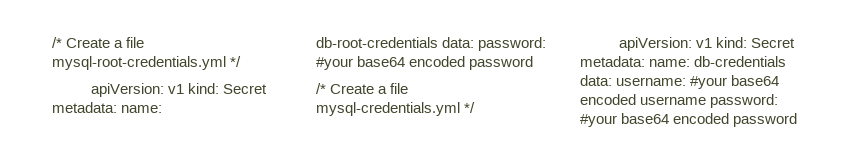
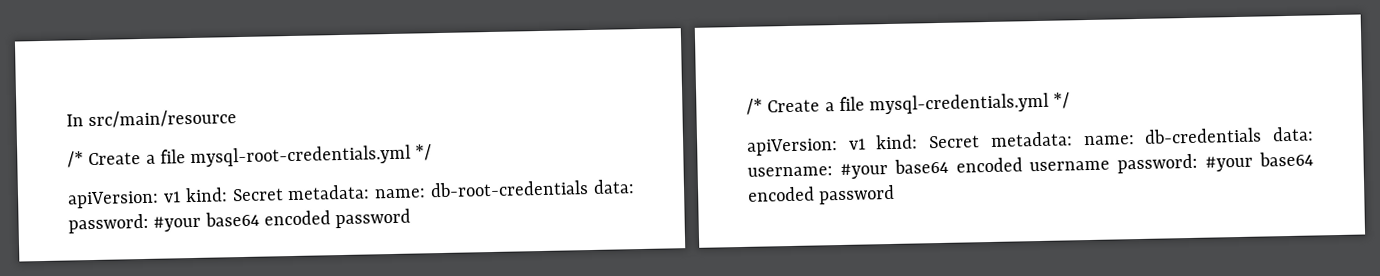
+ In src/main/resource

